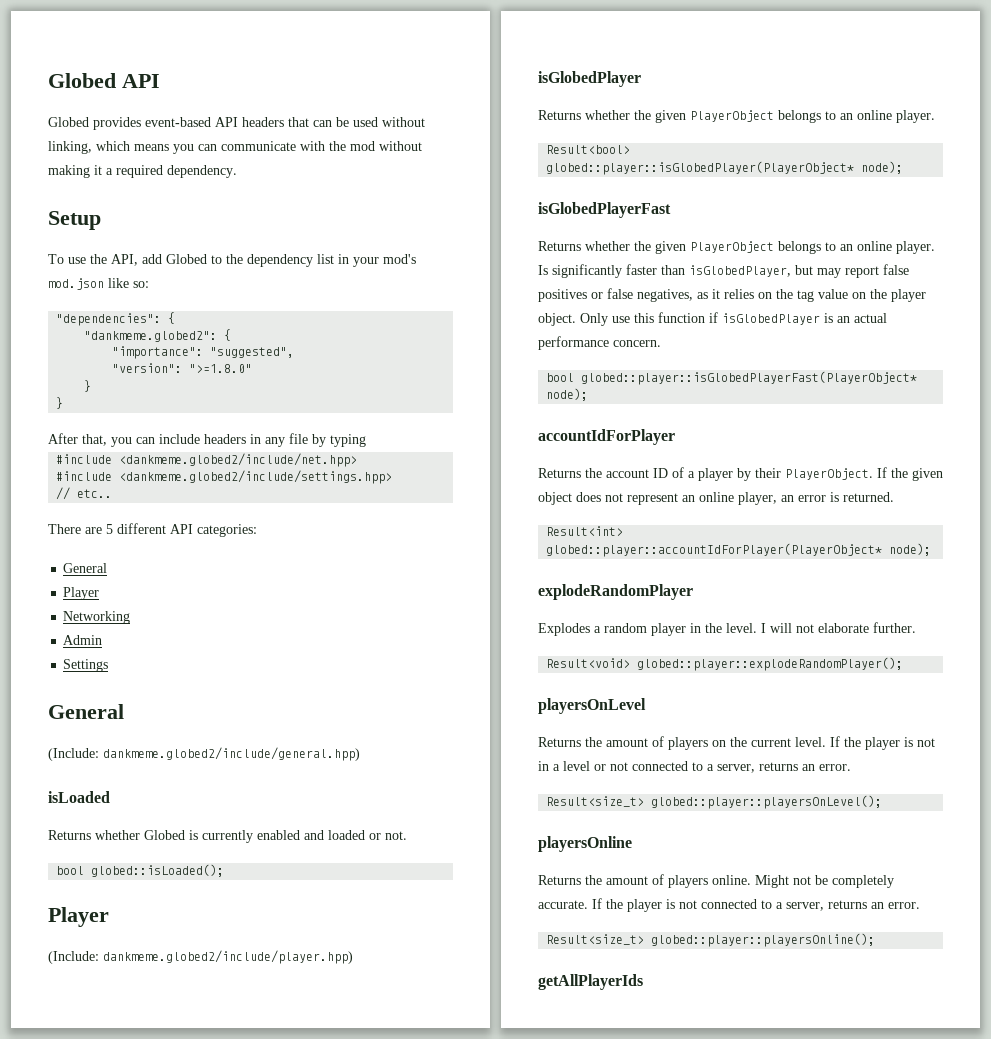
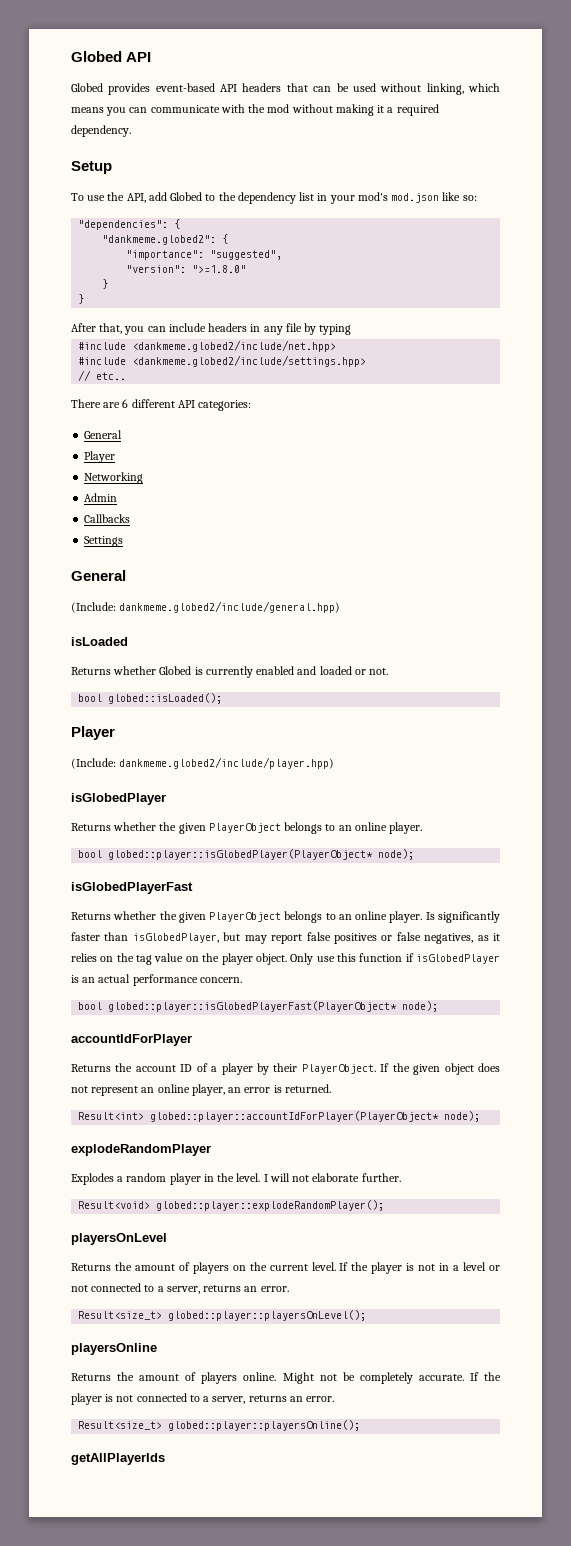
- There are 5 different API categories:
+ There are 6 different API categories:
+ Callbacks
- Result<bool> globed::player::isGlobedPlayer(PlayerObject* node);
+ bool globed::player::isGlobedPlayer(PlayerObject* node);

